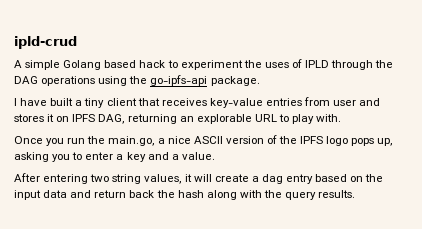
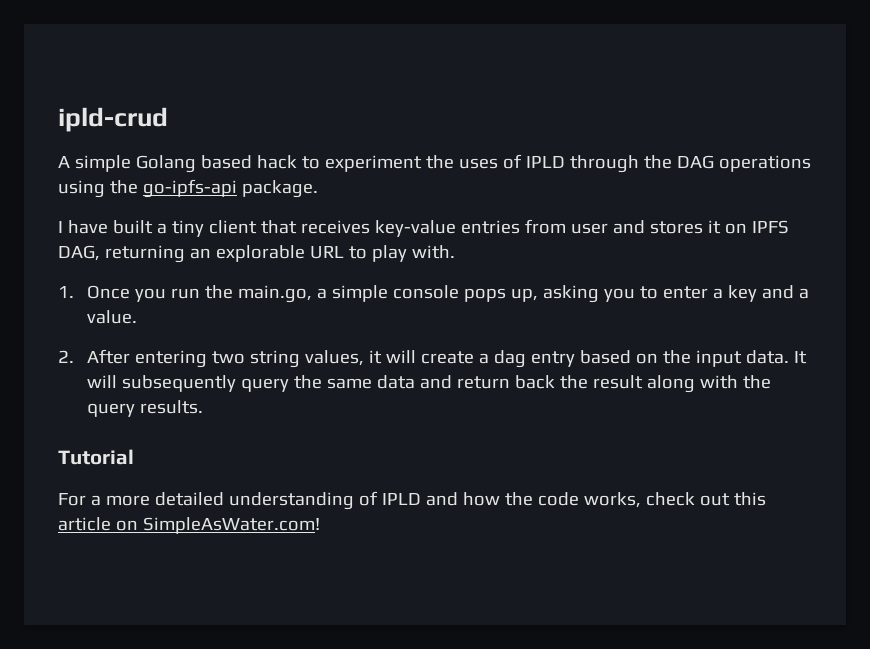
- Once you run the main.go, a nice ASCII version of the IPFS logo pops up, asking you to enter a key and a value.
+ 1. Once you run the main.go, a simple console pops up, asking you to enter a key and a value.
- After entering two string values, it will create a dag entry based on the input data and return back the hash along with the query results.
+ 2. After entering two string values, it will create a dag entry based on the input data. It will subsequently query the same data and return back the result along with the query results.
+ Tutorial
+ For a more detailed understanding of IPLD and how the code works, check out this article on SimpleAsWater.com!

